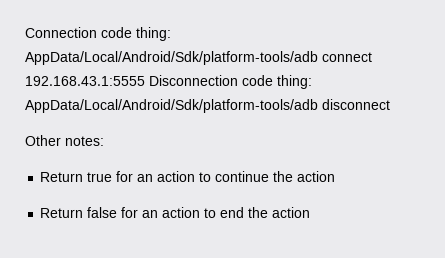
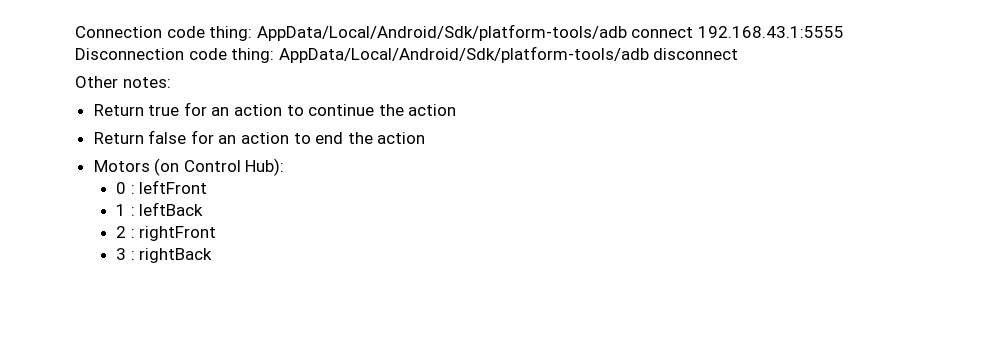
+ Motors (on Control Hub):
+ 0 : leftFront
+ 1 : leftBack
+ 2 : rightFront
+ 3 : rightBack

